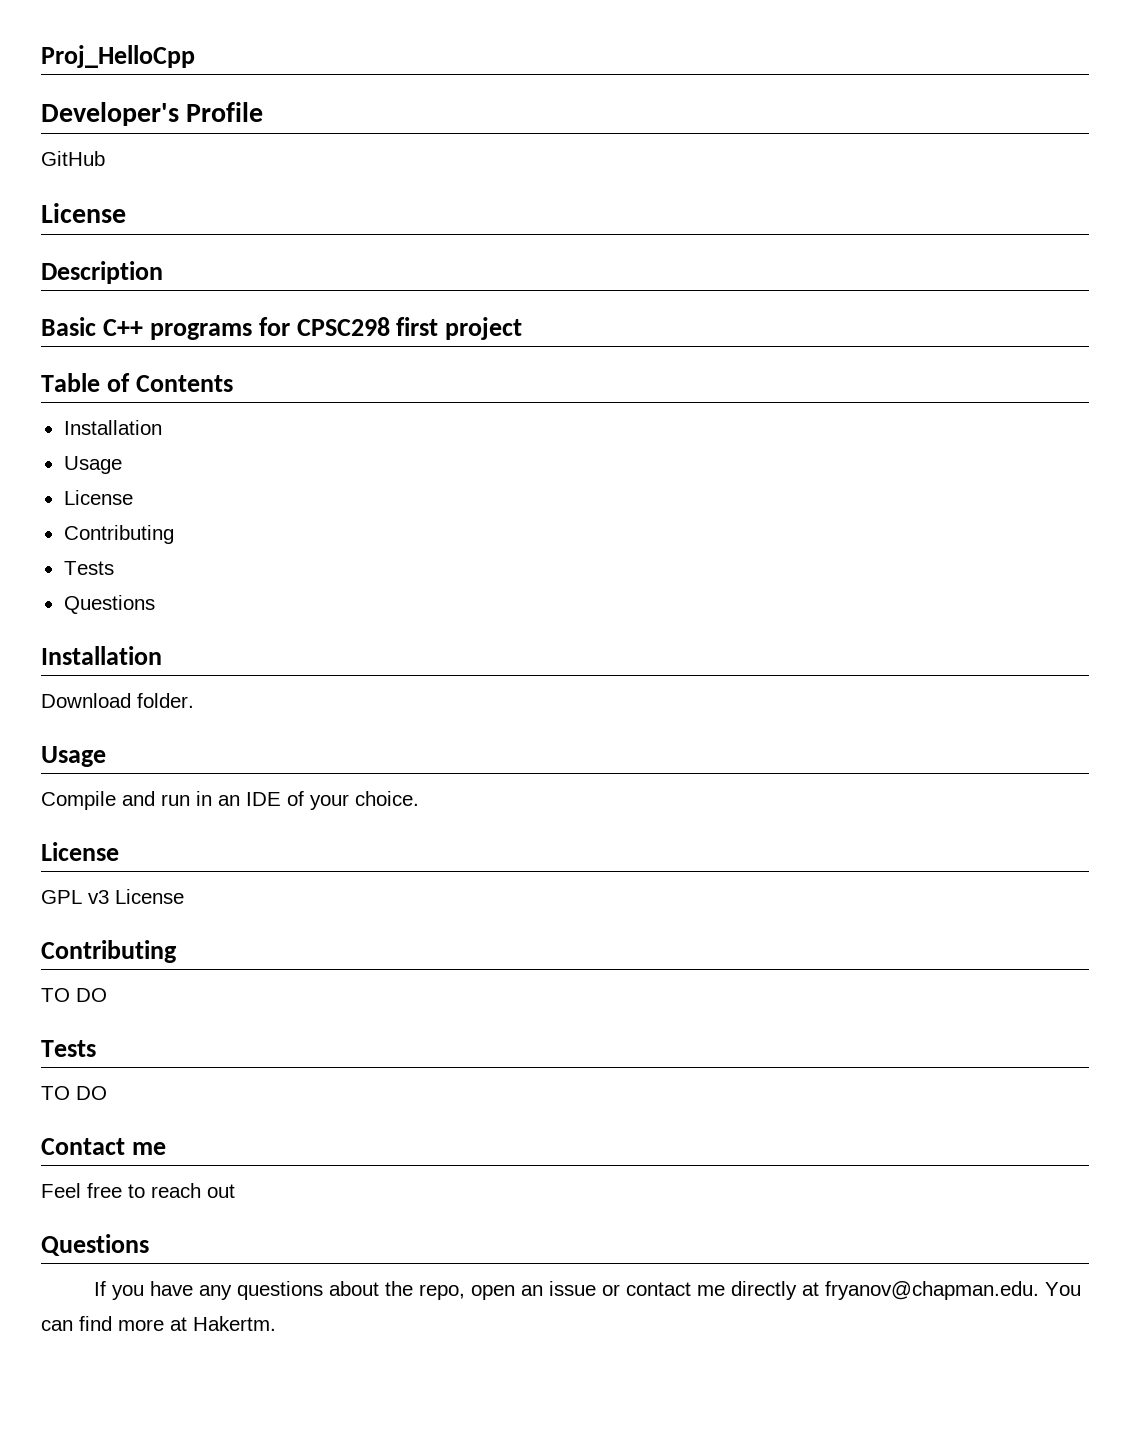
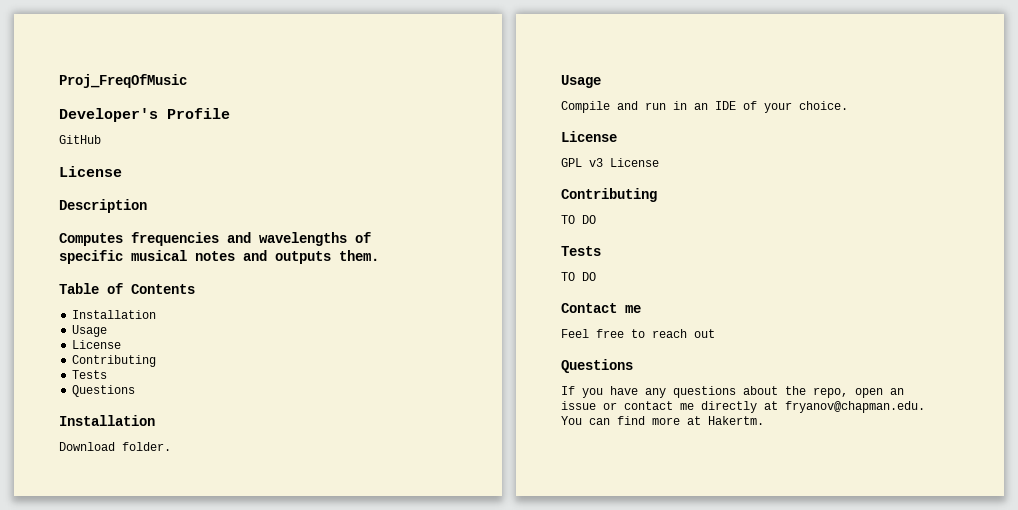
- Proj_HelloCpp
+ Proj_FreqOfMusic
- Basic C++ programs for CPSC298 first project
+ Computes frequencies and wavelengths of specific musical notes and outputs them.

